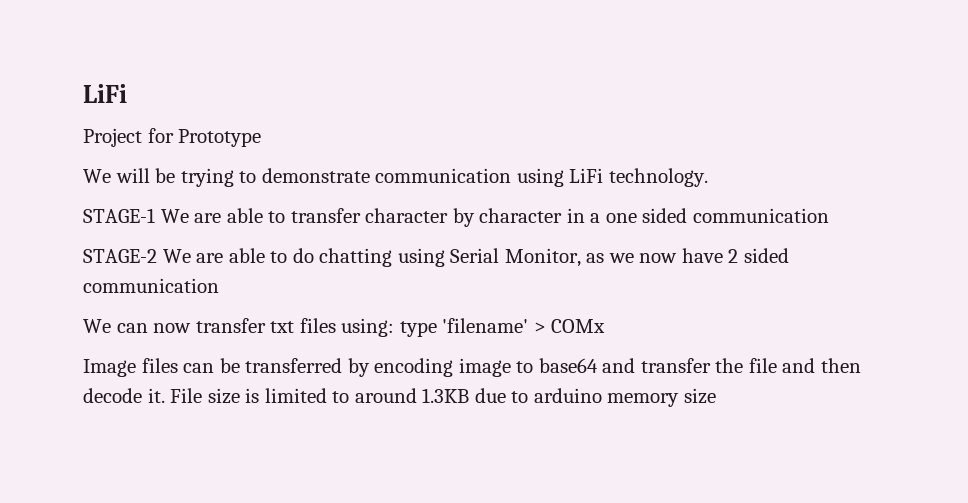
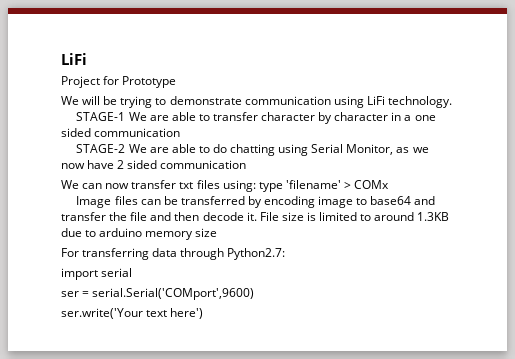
+ For transferring data through Python2.7:
+ import serial
+ ser = serial.Serial('COMport',9600)
+ ser.write('Your text here')

